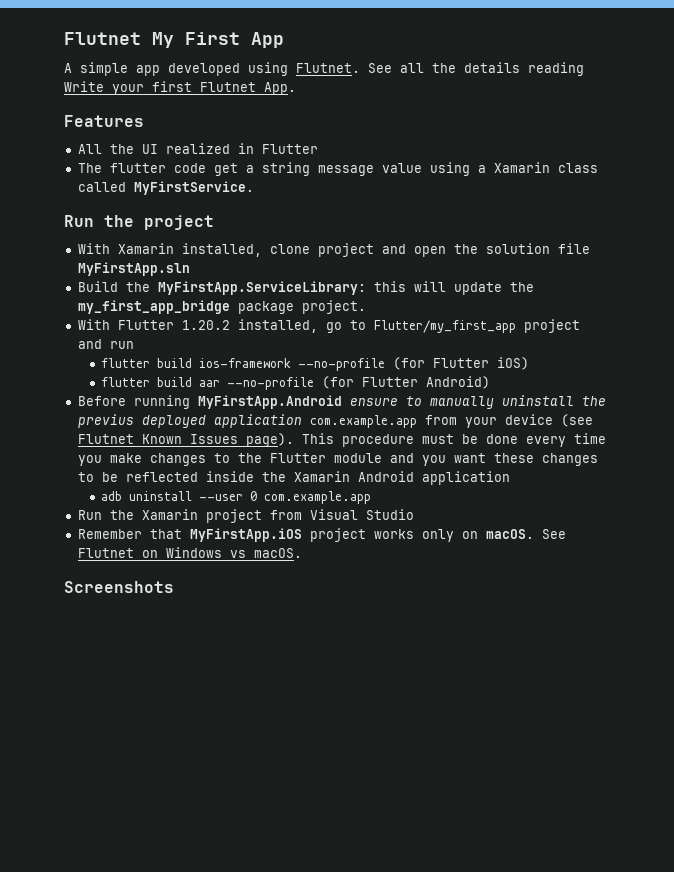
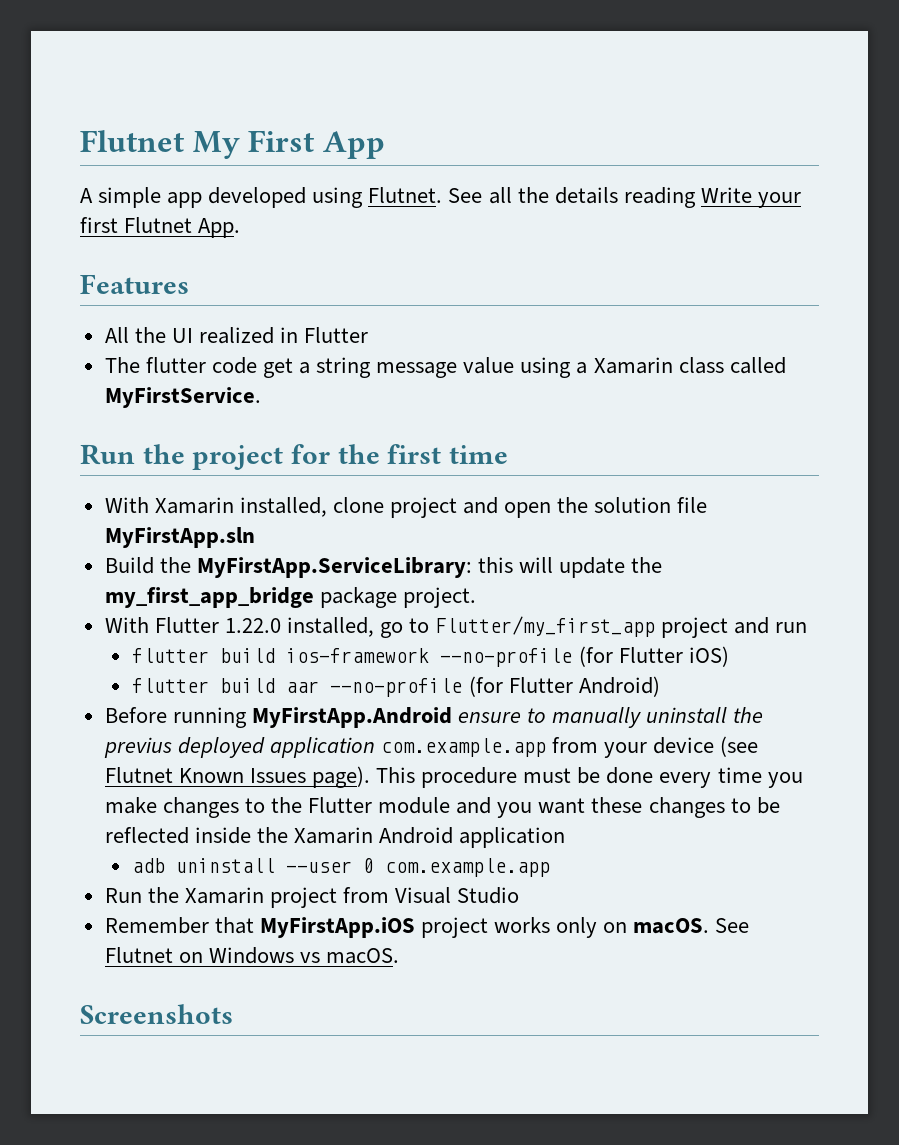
- Run the project
+ Run the project for the first time
- With Flutter 1.20.2 installed, go to Flutter/my_first_app project and run
+ With Flutter 1.22.0 installed, go to Flutter/my_first_app project and run

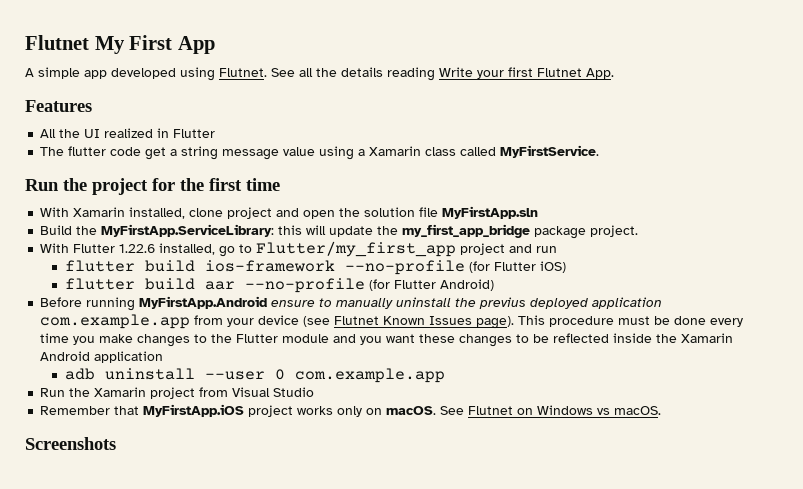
- With Flutter 1.22.0 installed, go to Flutter/my_first_app project and run
+ With Flutter 1.22.6 installed, go to Flutter/my_first_app project and run

